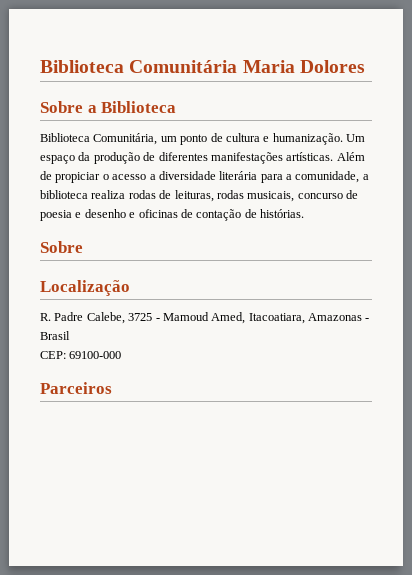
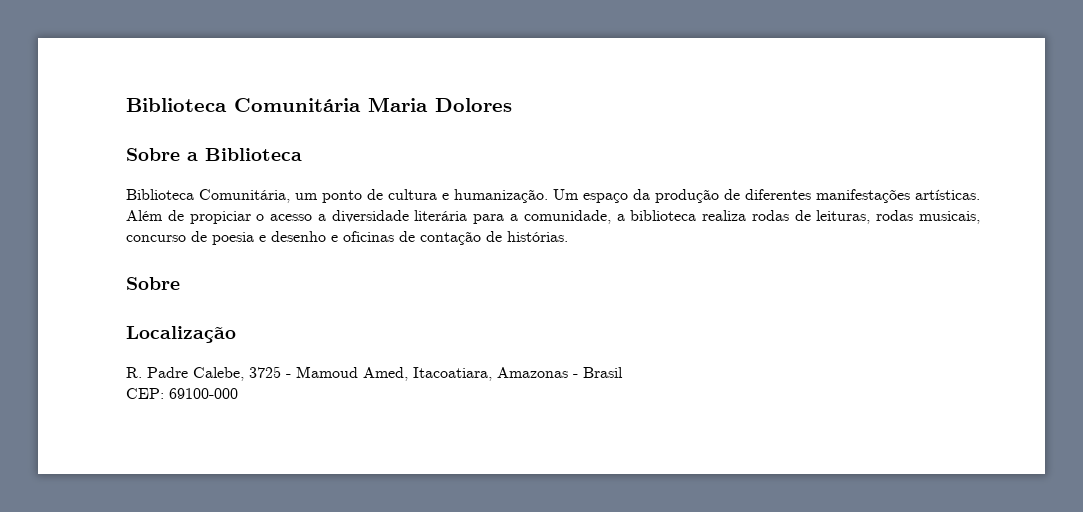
- Parceiros

